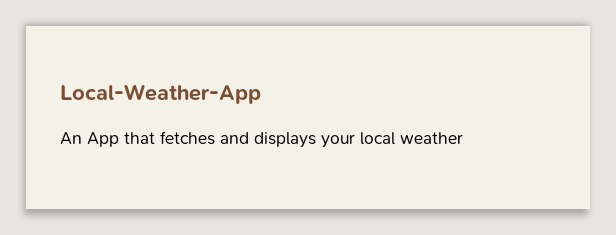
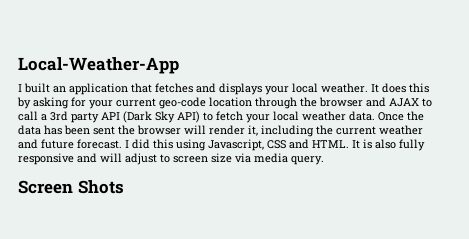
- An App that fetches and displays your local weather
+ I built an application that fetches and displays your local weather. It does this by asking for your current geo-code location through the browser and AJAX to call a 3rd party API (Dark Sky API) to fetch your local weather data. Once the data has been sent the browser will render it, including the current weather and future forecast. I did this using Javascript, CSS and HTML. It is also fully responsive and will adjust to screen size via media query.
+ Screen Shots

